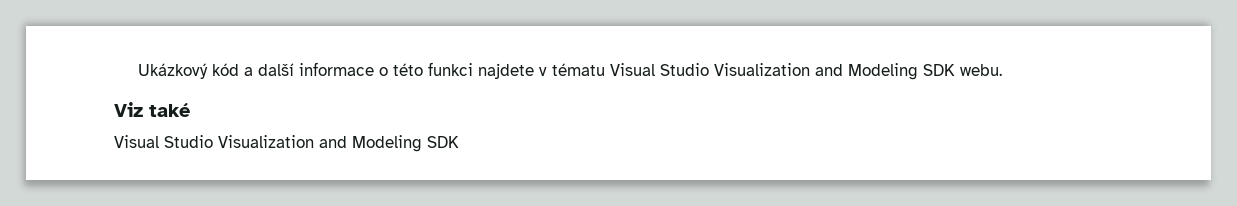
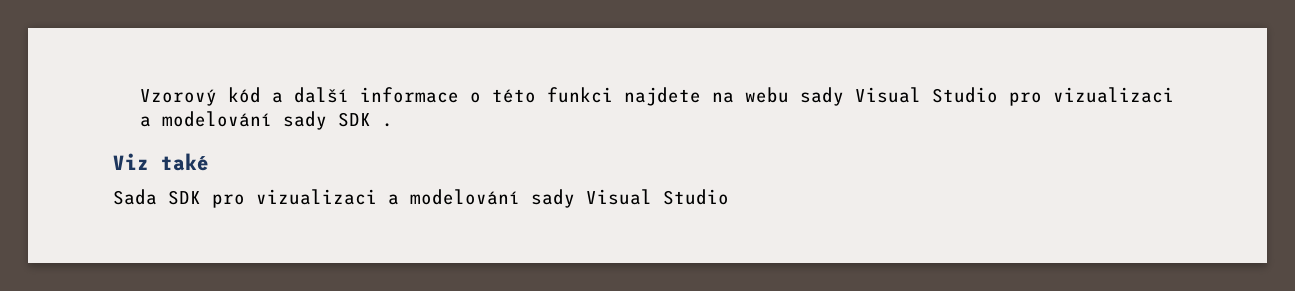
- Ukázkový kód a další informace o této funkci najdete v tématu Visual Studio Visualization and Modeling SDK webu.
+ Vzorový kód a další informace o této funkci najdete na webu sady Visual Studio pro vizualizaci a modelování sady SDK .
  Viz také
- Visual Studio Visualization and Modeling SDK
+ Sada SDK pro vizualizaci a modelování sady Visual Studio

